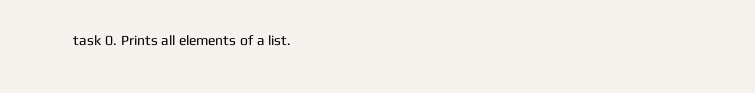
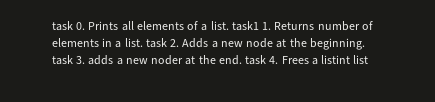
- task 0. Prints all elements of a list.
+ task 0. Prints all elements of a list. task1 1. Returns number of elements in a list. task 2. Adds a new node at the beginning. task 3. adds a new noder at the end. task 4. Frees a listint list

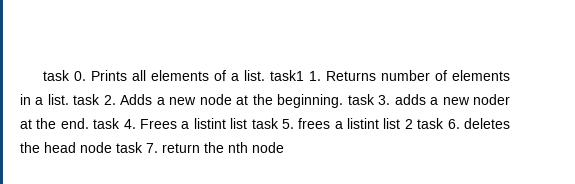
- task 0. Prints all elements of a list. task1 1. Returns number of elements in a list. task 2. Adds a new node at the beginning. task 3. adds a new noder at the end. task 4. Frees a listint list
+ task 0. Prints all elements of a list. task1 1. Returns number of elements in a list. task 2. Adds a new node at the beginning. task 3. adds a new noder at the end. task 4. Frees a listint list task 5. frees a listint list 2 task 6. deletes the head node task 7. return the nth node

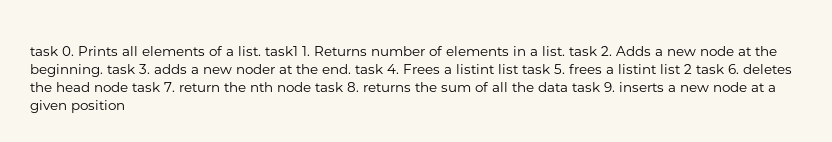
- task 0. Prints all elements of a list. task1 1. Returns number of elements in a list. task 2. Adds a new node at the beginning. task 3. adds a new noder at the end. task 4. Frees a listint list task 5. frees a listint list 2 task 6. deletes the head node task 7. return the nth node
+ task 0. Prints all elements of a list. task1 1. Returns number of elements in a list. task 2. Adds a new node at the beginning. task 3. adds a new noder at the end. task 4. Frees a listint list task 5. frees a listint list 2 task 6. deletes the head node task 7. return the nth node task 8. returns the sum of all the data task 9. inserts a new node at a given position

